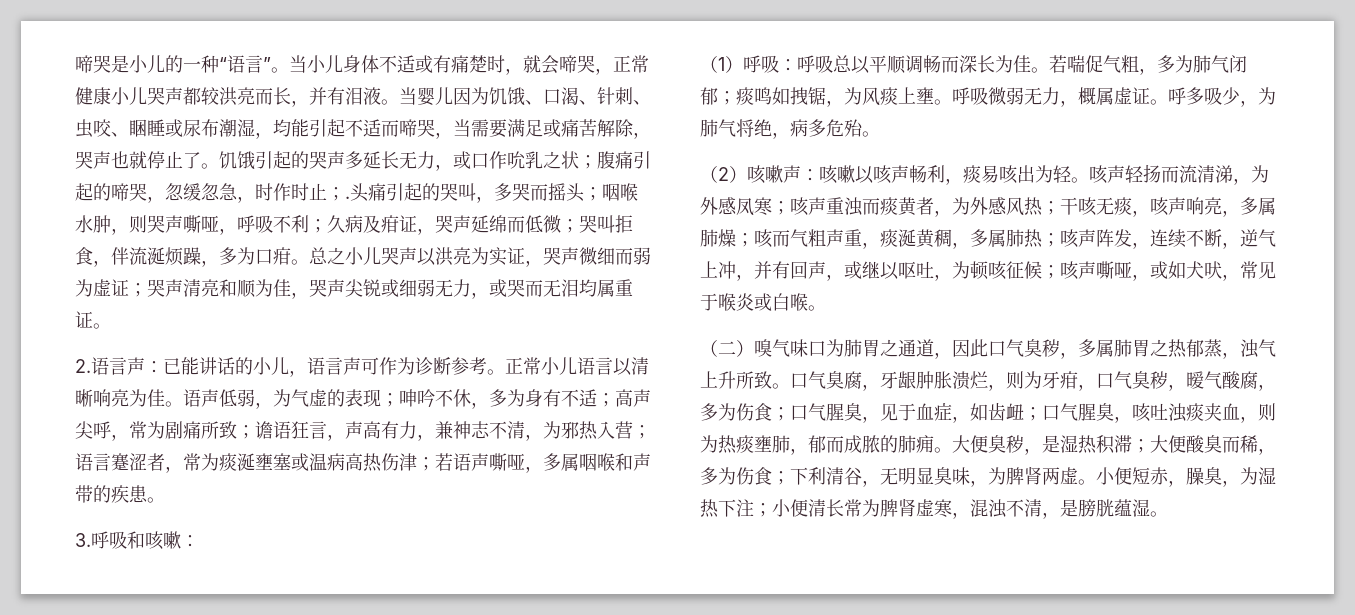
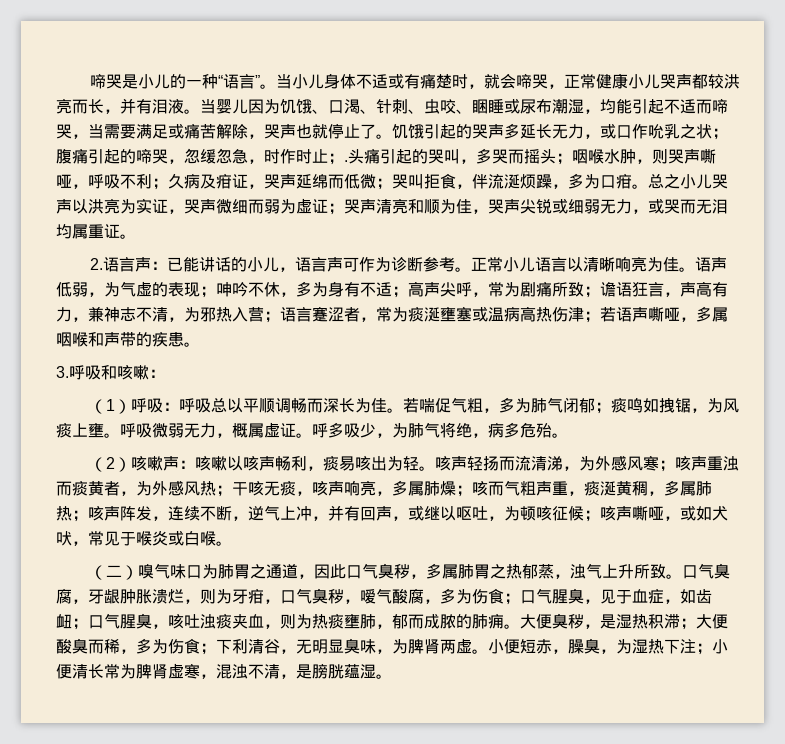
- 咳声轻扬而流清涕，为外感凤寒；咳声重浊而痰黄者，为外感风热；干咳无痰，咳声响亮，多属肺燥；咳而气粗声重，痰涎黄稠，多属肺热；咳声阵发，连续不断，逆气上冲，并有回声，或继以呕吐，为顿咳征候；咳声嘶哑，或如犬吠，常见于喉炎或白喉。
+ 咳声轻扬而流清涕，为外感风寒；咳声重浊而痰黄者，为外感风热；干咳无痰，咳声响亮，多属肺燥；咳而气粗声重，痰涎黄稠，多属肺热；咳声阵发，连续不断，逆气上冲，并有回声，或继以呕吐，为顿咳征候；咳声嘶哑，或如犬吠，常见于喉炎或白喉。
- 口气臭腐，牙龈肿胀溃烂，则为牙疳，口气臭秽，暧气酸腐，多为伤食；口气腥臭，见于血症，如齿衄；口气腥臭，咳吐浊痰夹血，则为热痰壅肺，郁而成脓的肺痈。
+ 口气臭腐，牙龈肿胀溃烂，则为牙疳，口气臭秽，嗳气酸腐，多为伤食；口气腥臭，见于血症，如齿衄；口气腥臭，咳吐浊痰夹血，则为热痰壅肺，郁而成脓的肺痈。

